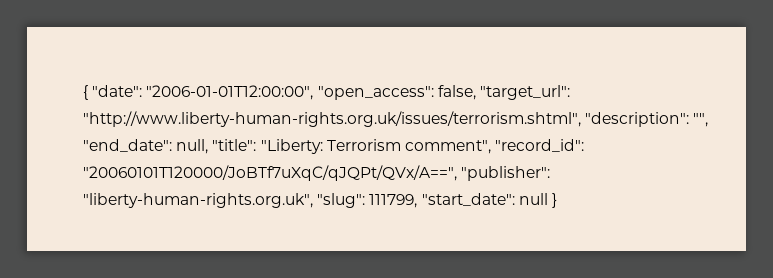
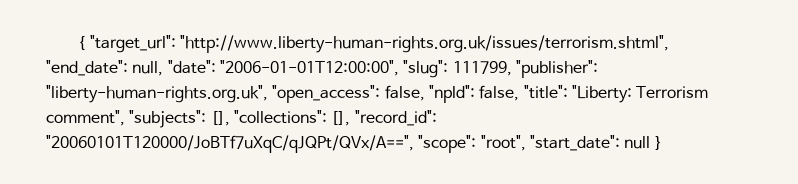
- { "date": "2006-01-01T12:00:00", "open_access": false, "target_url": "http://www.liberty-human-rights.org.uk/issues/terrorism.shtml", "description": "", "end_date": null, "title": "Liberty: Terrorism comment", "record_id": "20060101T120000/JoBTf7uXqC/qJQPt/QVx/A==", "publisher": "liberty-human-rights.org.uk", "slug": 111799, "start_date": null }
+ { "target_url": "http://www.liberty-human-rights.org.uk/issues/terrorism.shtml", "end_date": null, "date": "2006-01-01T12:00:00", "slug": 111799, "publisher": "liberty-human-rights.org.uk", "open_access": false, "npld": false, "title": "Liberty: Terrorism comment", "subjects": [], "collections": [], "record_id": "20060101T120000/JoBTf7uXqC/qJQPt/QVx/A==", "scope": "root", "start_date": null }

